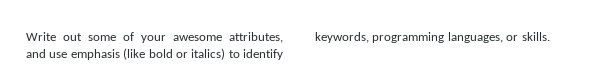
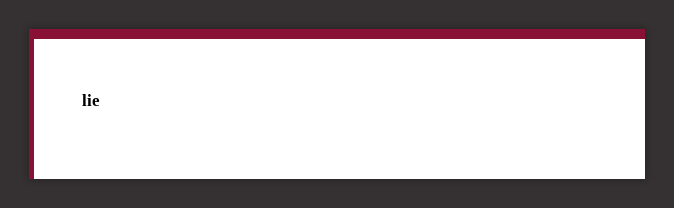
- Write out some of your awesome attributes, and use emphasis (like bold or italics) to identify keywords, programming languages, or skills.
+ lie

